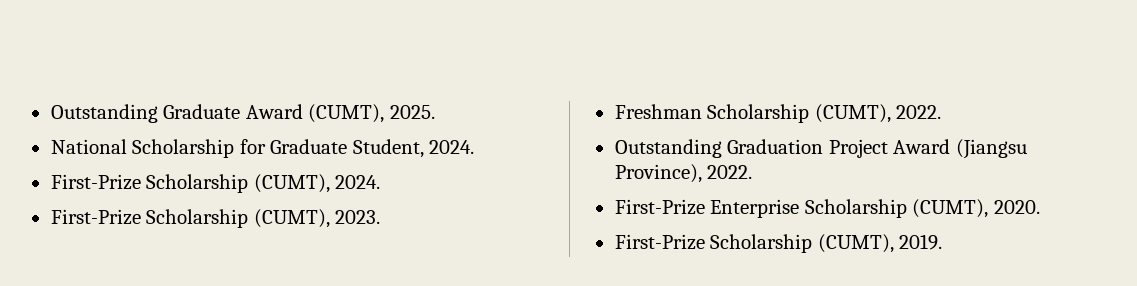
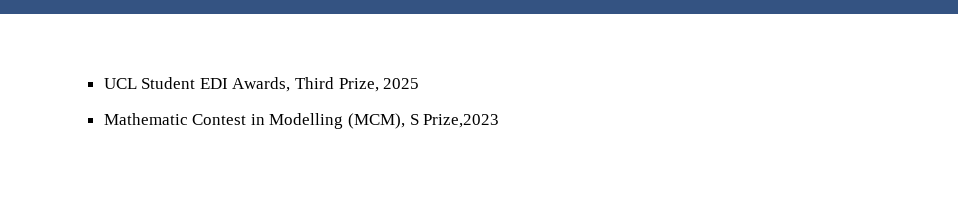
- Outstanding Graduate Award (CUMT), 2025.
- National Scholarship for Graduate Student, 2024.
- First-Prize Scholarship (CUMT), 2024.
- First-Prize Scholarship (CUMT), 2023.
- Freshman Scholarship (CUMT), 2022.
- Outstanding Graduation Project Award (Jiangsu Province), 2022.
- First-Prize Enterprise Scholarship (CUMT), 2020.
- First-Prize Scholarship (CUMT), 2019.
+ UCL Student EDI Awards, Third Prize, 2025
+ Mathematic Contest in Modelling (MCM), S Prize,2023

